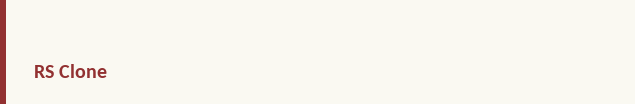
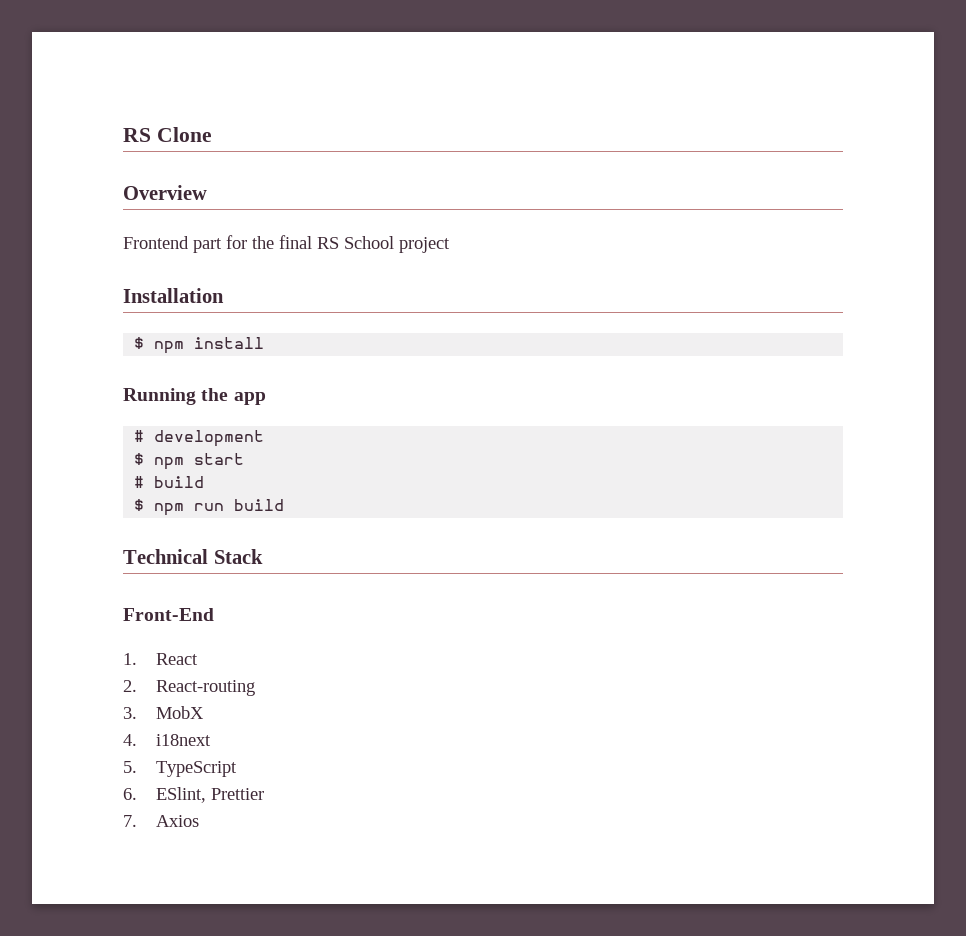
+ Overview
+ Frontend part for the final RS School project
+ Installation
+ $ npm install
+ Running the app
+ # development
+ $ npm start
+ # build
+ $ npm run build
+ Technical Stack
+ Front-End
+ 1. React
+ 2. React-routing
+ 3. MobX
+ 4. i18next
+ 5. TypeScript
+ 6. ESlint, Prettier
+ 7. Axios

